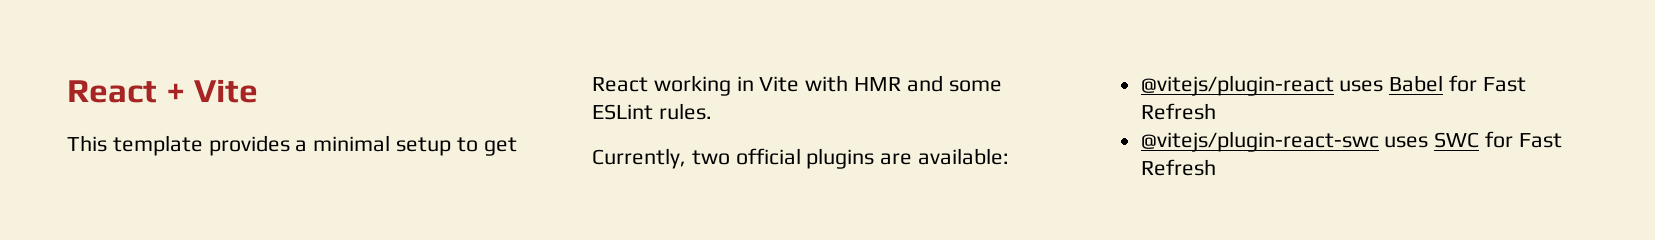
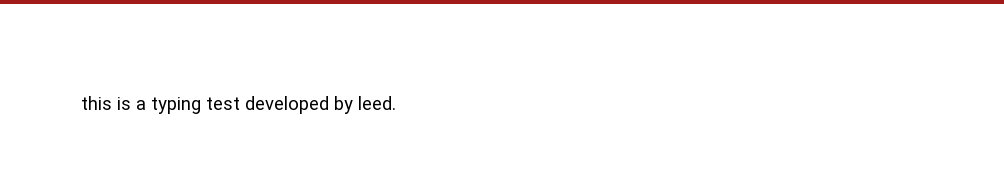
- React + Vite
- This template provides a minimal setup to get React working in Vite with HMR and some ESLint rules.
- Currently, two official plugins are available:
- @vitejs/plugin-react uses Babel for Fast Refresh
- @vitejs/plugin-react-swc uses SWC for Fast Refresh
+ this is a typing test developed by leed.

